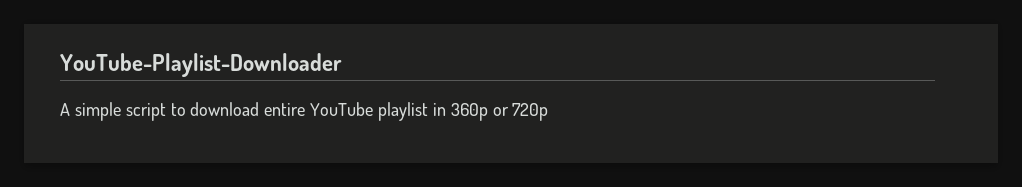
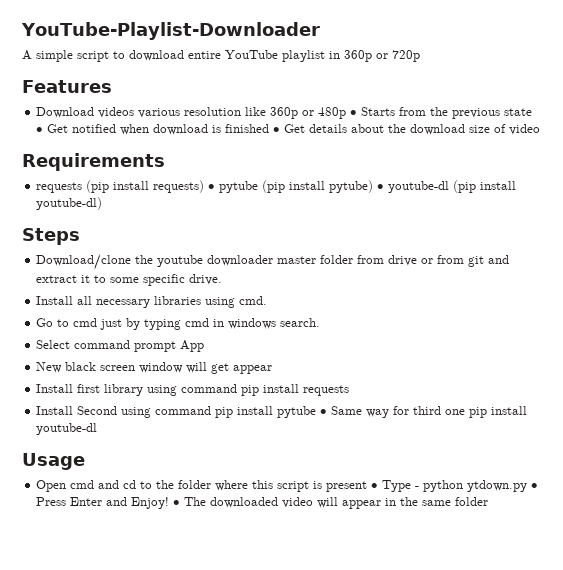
+ Features
+ Download videos various resolution like 360p or 480p • Starts from the previous state • Get notified when download is finished • Get details about the download size of video
+ Requirements
+ requests (pip install requests) • pytube (pip install pytube) • youtube-dl (pip install youtube-dl)
+ Steps
+ Download/clone the youtube downloader master folder from drive or from git and extract it to some specific drive.
+ Install all necessary libraries using cmd.
+ Go to cmd just by typing cmd in windows search.
+ Select command prompt App
+ New black screen window will get appear
+ Install first library using command pip install requests
+ Install Second using command pip install pytube • Same way for third one pip install youtube-dl
+ Usage
+ Open cmd and cd to the folder where this script is present • Type - python ytdown.py • Press Enter and Enjoy! • The downloaded video will appear in the same folder

